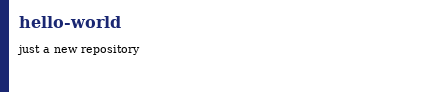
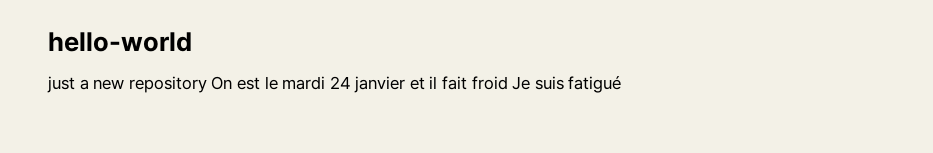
- just a new repository
+ just a new repository On est le mardi 24 janvier et il fait froid Je suis fatigué

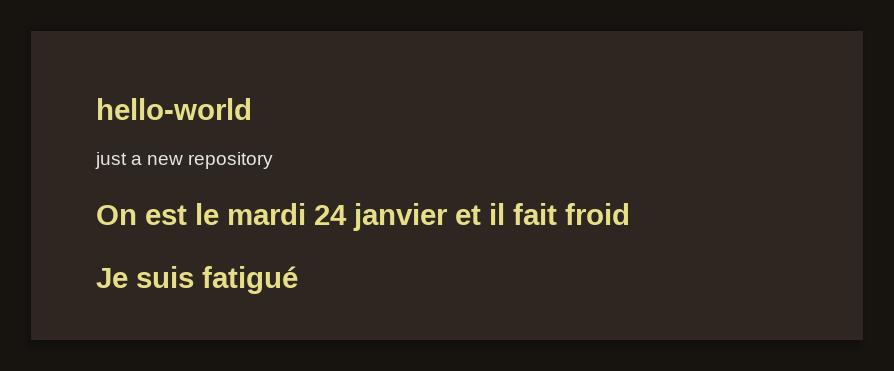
- just a new repository On est le mardi 24 janvier et il fait froid Je suis fatigué
+ just a new repository
+ On est le mardi 24 janvier et il fait froid
+ Je suis fatigué

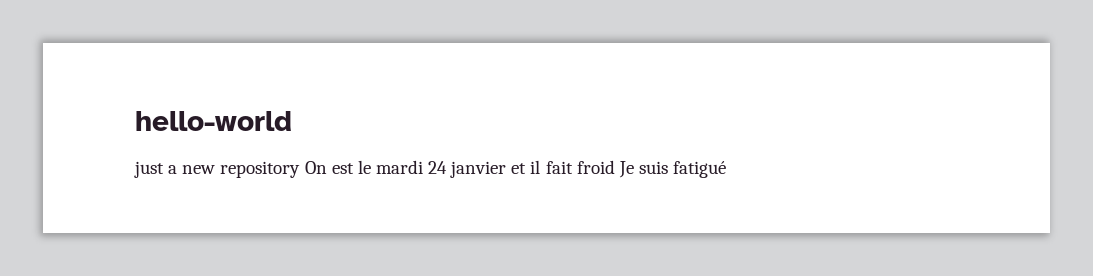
- just a new repository
- On est le mardi 24 janvier et il fait froid
- Je suis fatigué
+ just a new repository On est le mardi 24 janvier et il fait froid Je suis fatigué

